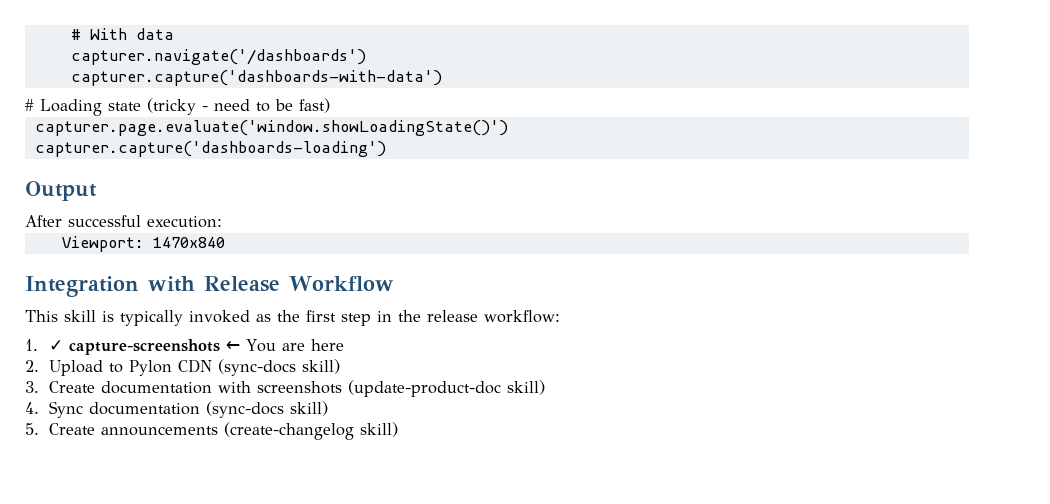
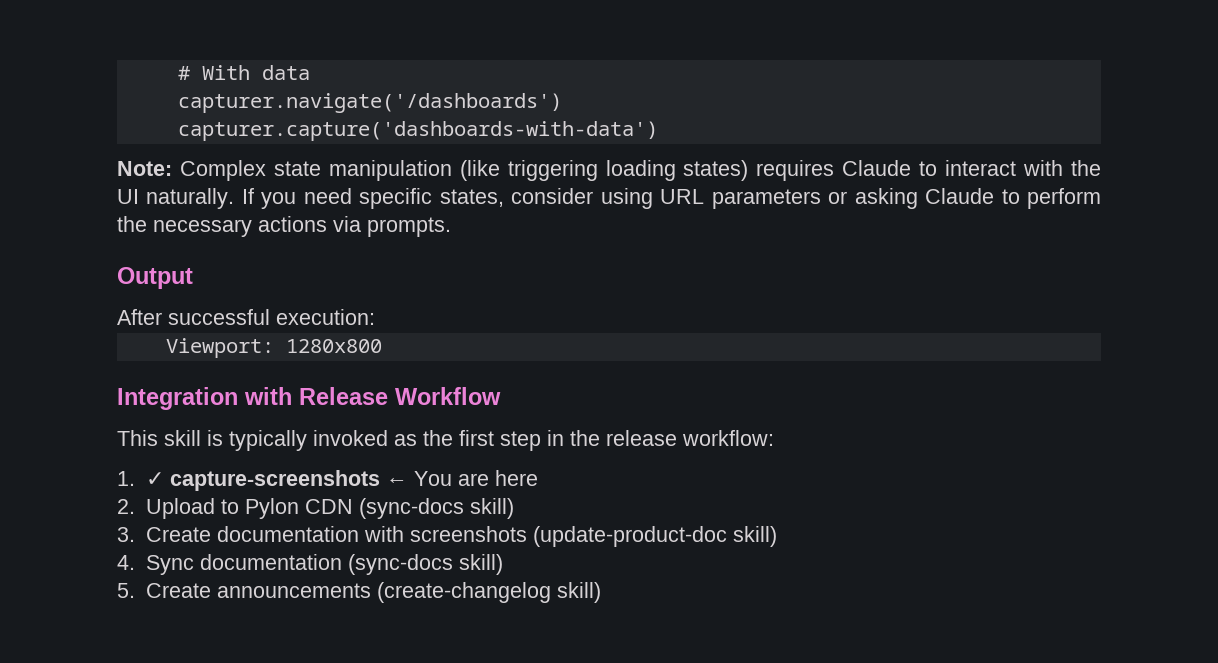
- # Loading state (tricky - need to be fast)
- capturer.page.evaluate('window.showLoadingState()')
- capturer.capture('dashboards-loading')
+ Note: Complex state manipulation (like triggering loading states) requires Claude to interact with the UI naturally. If you need specific states, consider using URL parameters or asking Claude to perform the necessary actions via prompts.
- Viewport: 1470x840
+ Viewport: 1280x800

